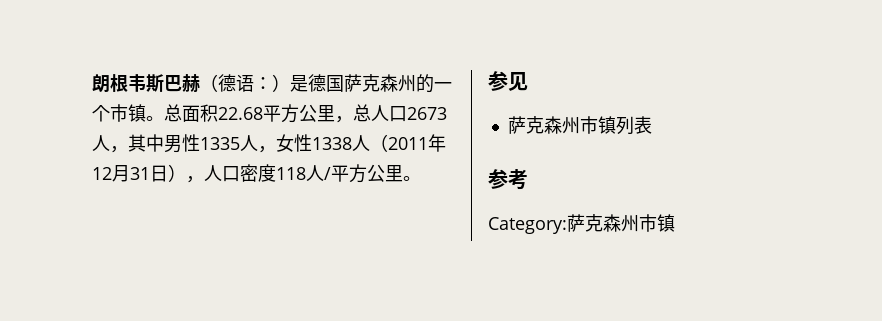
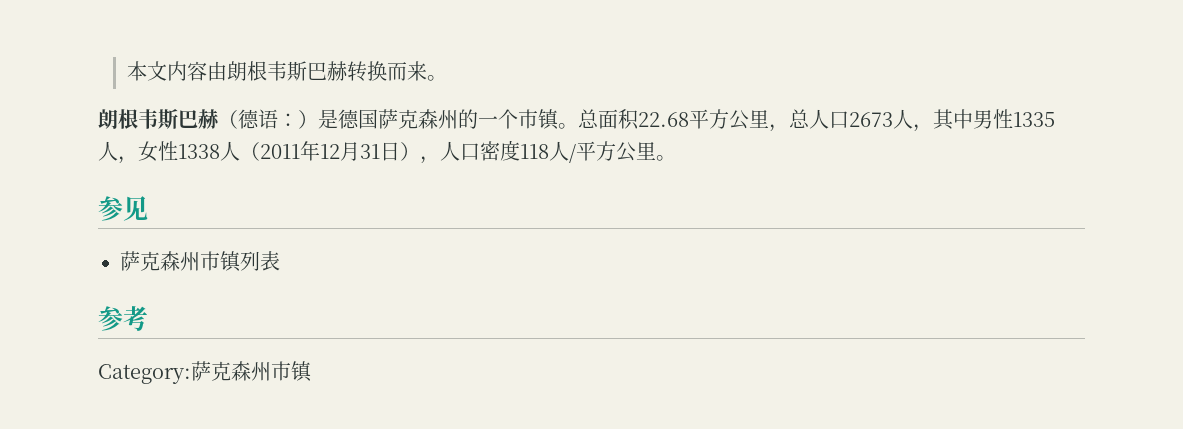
+ 本文内容由朗根韦斯巴赫转换而来。

